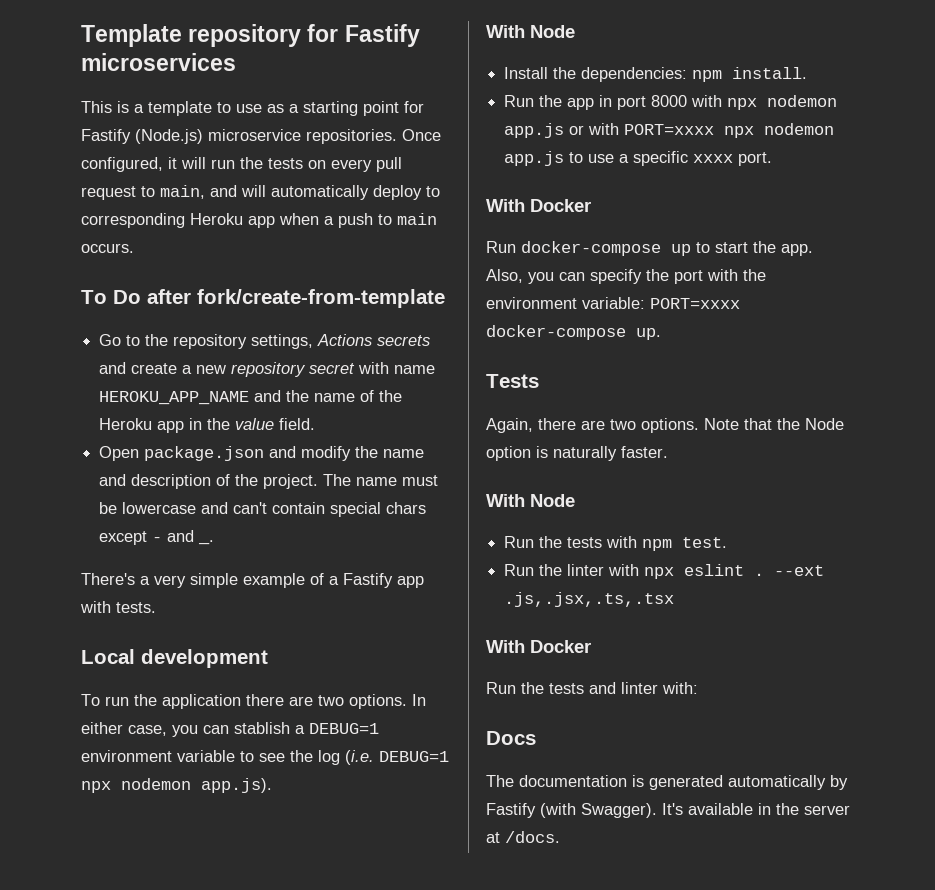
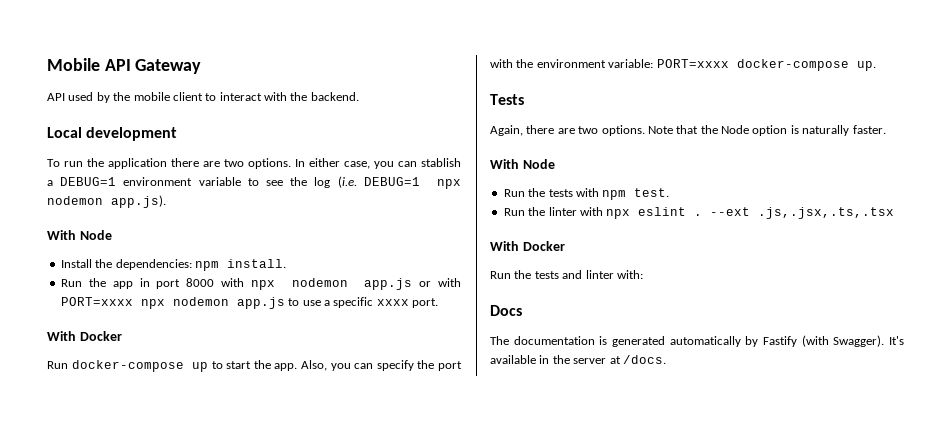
- Template repository for Fastify microservices
- This is a template to use as a starting point for Fastify (Node.js) microservice repositories. Once configured, it will run the tests on every pull request to main, and will automatically deploy to corresponding Heroku app when a push to main occurs.
- To Do after fork/create-from-template
- Go to the repository settings, Actions secrets and create a new repository secret with name HEROKU_APP_NAME and the name of the Heroku app in the value field.
- Open package.json and modify the name and description of the project. The name must be lowercase and can't contain special chars except - and _.
- There's a very simple example of a Fastify app with tests.
+ Mobile API Gateway
+ API used by the mobile client to interact with the backend.

